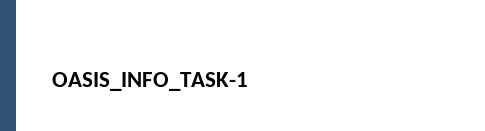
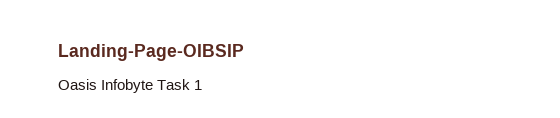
- OASIS_INFO_TASK-1
+ Landing-Page-OIBSIP
+ Oasis Infobyte Task 1

